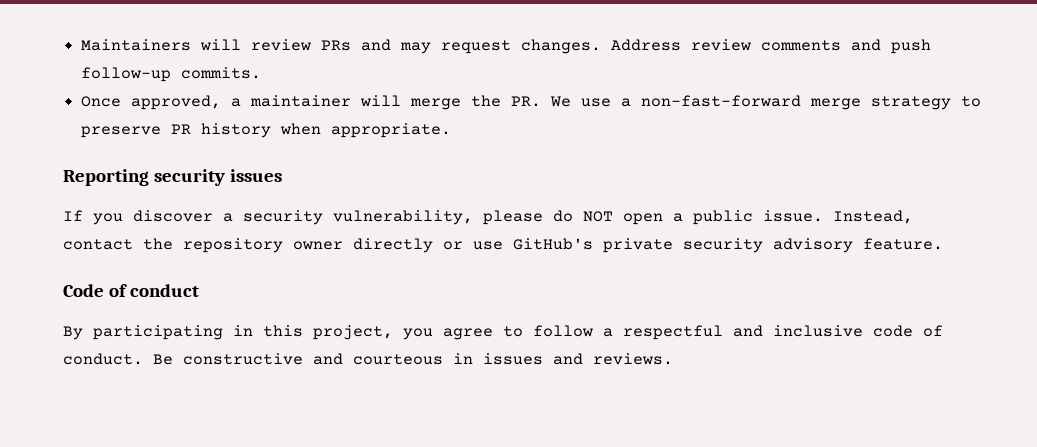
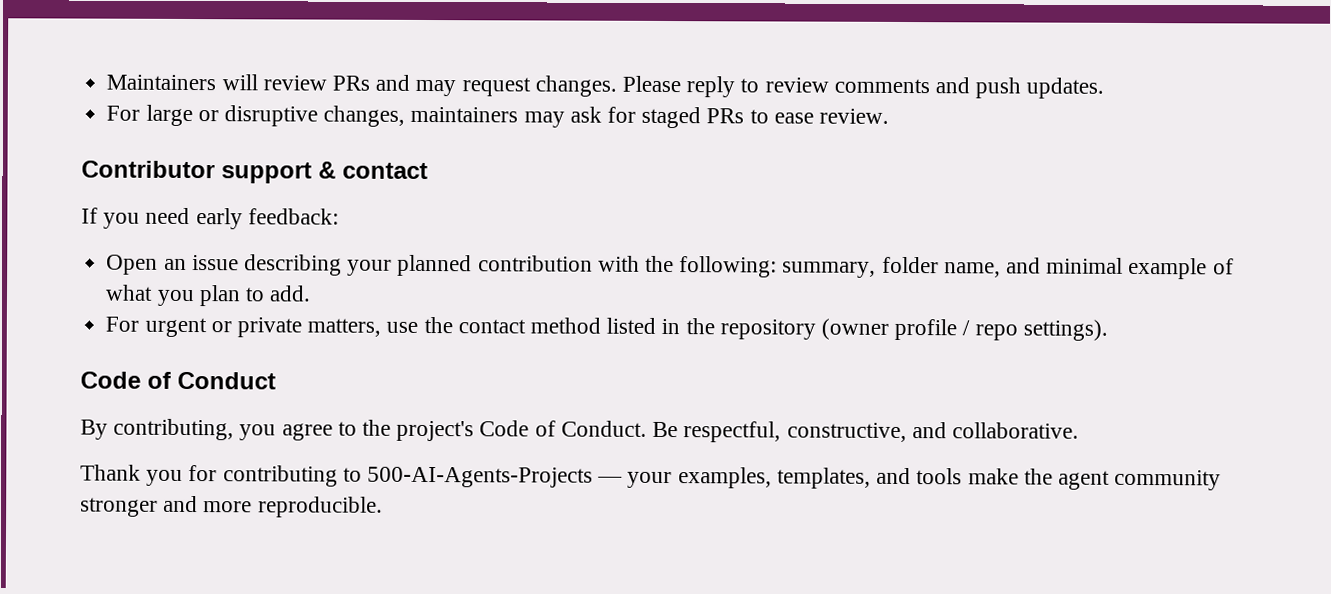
- Address review comments and push follow-up commits.
- Once approved, a maintainer will merge the PR. We use a non-fast-forward merge strategy to preserve PR history when appropriate.
- Reporting security issues
- If you discover a security vulnerability, please do NOT open a public issue. Instead, contact the repository owner directly or use GitHub's private security advisory feature.
- Code of conduct
+ Please reply to review comments and push updates.
+ For large or disruptive changes, maintainers may ask for staged PRs to ease review.
+ Contributor support & contact
+ If you need early feedback:
+ Open an issue describing your planned contribution with the following: summary, folder name, and minimal example of what you plan to add.
+ For urgent or private matters, use the contact method listed in the repository (owner profile / repo settings).
+ Code of Conduct
- By participating in this project, you agree to follow a respectful and inclusive code of conduct. Be constructive and courteous in issues and reviews.
+ By contributing, you agree to the project's Code of Conduct. Be respectful, constructive, and collaborative.
+ Thank you for contributing to 500-AI-Agents-Projects — your examples, templates, and tools make the agent community stronger and more reproducible.

